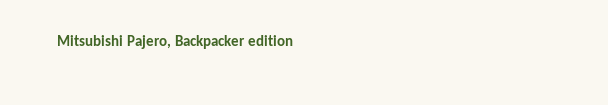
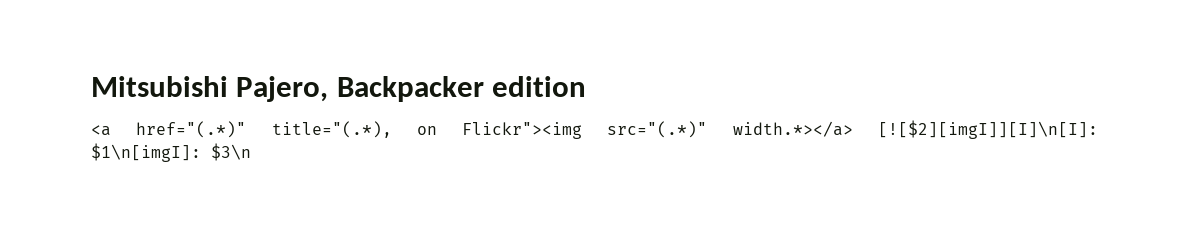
+ <a href="(.*)" title="(.*), on Flickr"><img src="(.*)" width.*></a> [![$2][imgI]][I]\n[I]: $1\n[imgI]: $3\n

